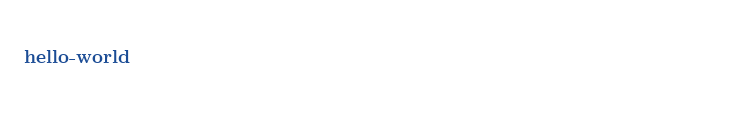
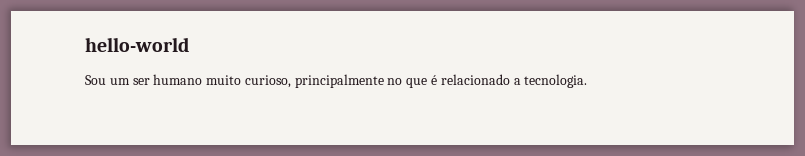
+ Sou um ser humano muito curioso, principalmente no que é relacionado a tecnologia.

